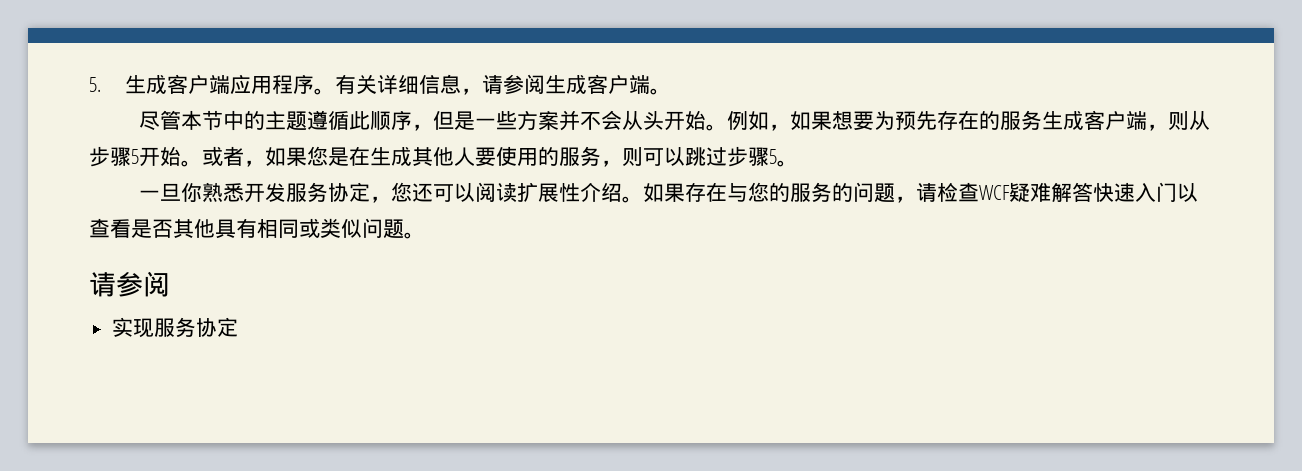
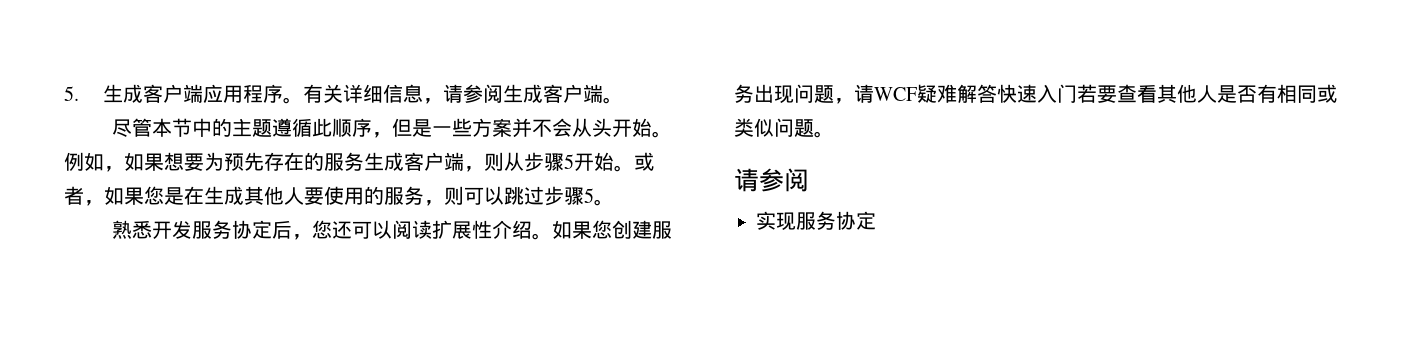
- 一旦你熟悉开发服务协定，您还可以阅读扩展性介绍。
+ 熟悉开发服务协定后，您还可以阅读扩展性介绍。
- 如果存在与您的服务的问题，请检查WCF疑难解答快速入门以查看是否其他具有相同或类似问题。
+ 如果您创建服务出现问题，请WCF疑难解答快速入门若要查看其他人是否有相同或类似问题。

